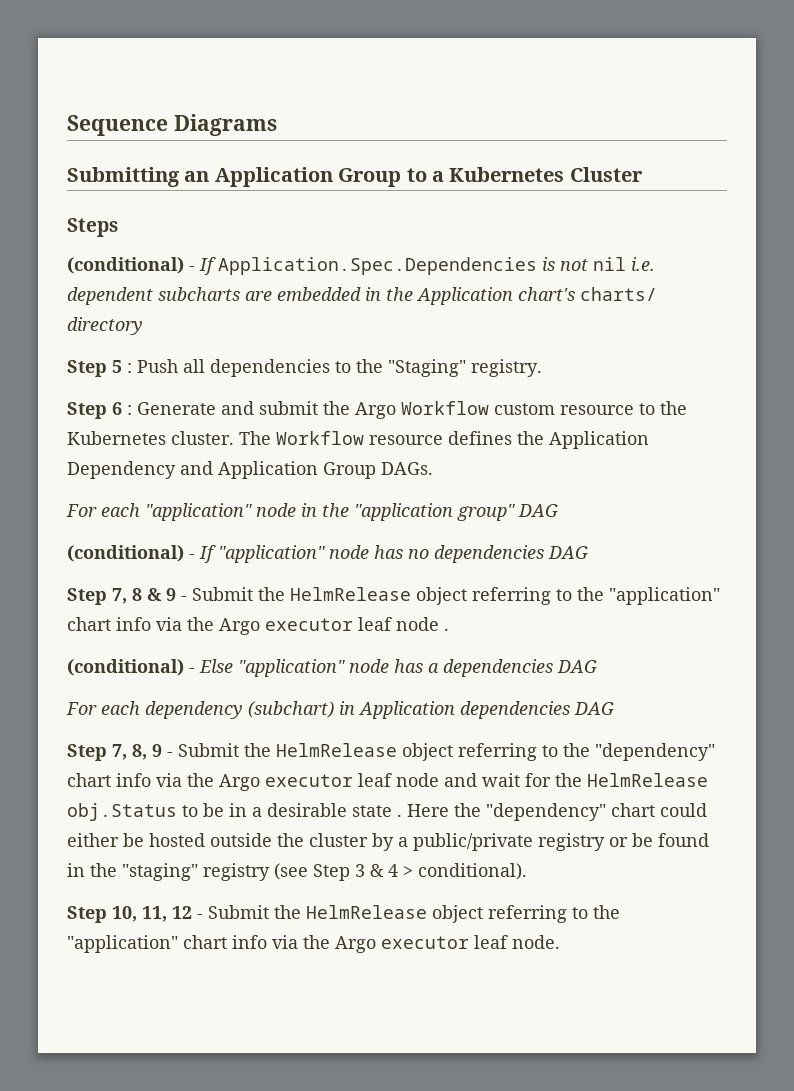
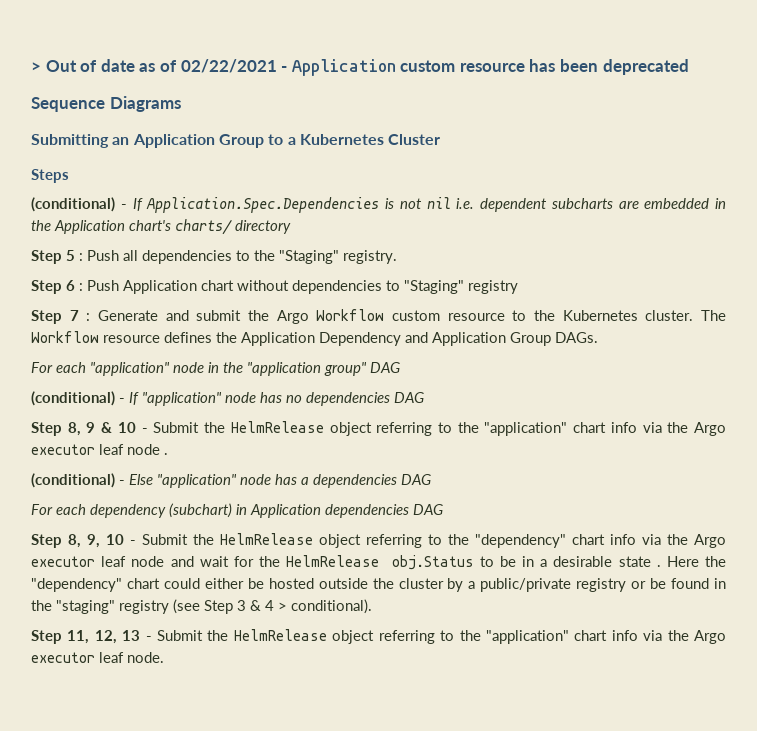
+ > Out of date as of 02/22/2021 - Application custom resource has been deprecated
- Step 6 : Generate and submit the Argo Workflow custom resource to the Kubernetes cluster.
+ Step 6 : Push Application chart without dependencies to "Staging" registry
+ Step 7 : Generate and submit the Argo Workflow custom resource to the Kubernetes cluster.
- Step 7, 8 & 9 - Submit the HelmRelease object referring to the "application" chart info via the Argo executor leaf node .
+ Step 8, 9 & 10 - Submit the HelmRelease object referring to the "application" chart info via the Argo executor leaf node .
- Step 7, 8, 9 - Submit the HelmRelease object referring to the "dependency" chart info via the Argo executor leaf node and wait for the HelmRelease obj.Status to be in a desirable state .
+ Step 8, 9, 10 - Submit the HelmRelease object referring to the "dependency" chart info via the Argo executor leaf node and wait for the HelmRelease obj.Status to be in a desirable state .
- Step 10, 11, 12 - Submit the HelmRelease object referring to the "application" chart info via the Argo executor leaf node.
+ Step 11, 12, 13 - Submit the HelmRelease object referring to the "application" chart info via the Argo executor leaf node.

